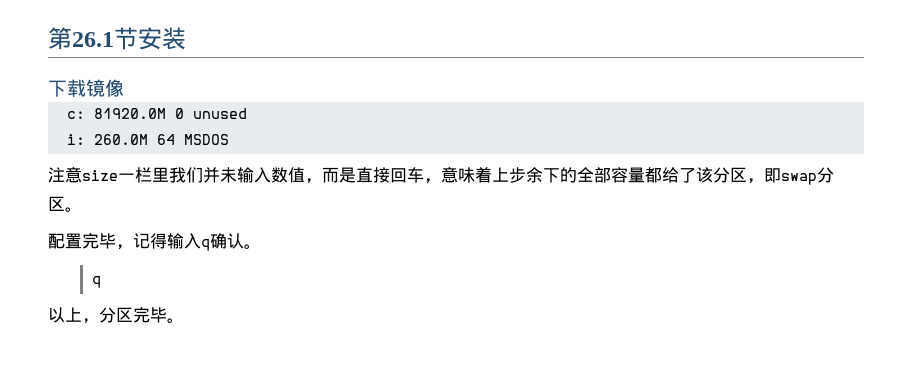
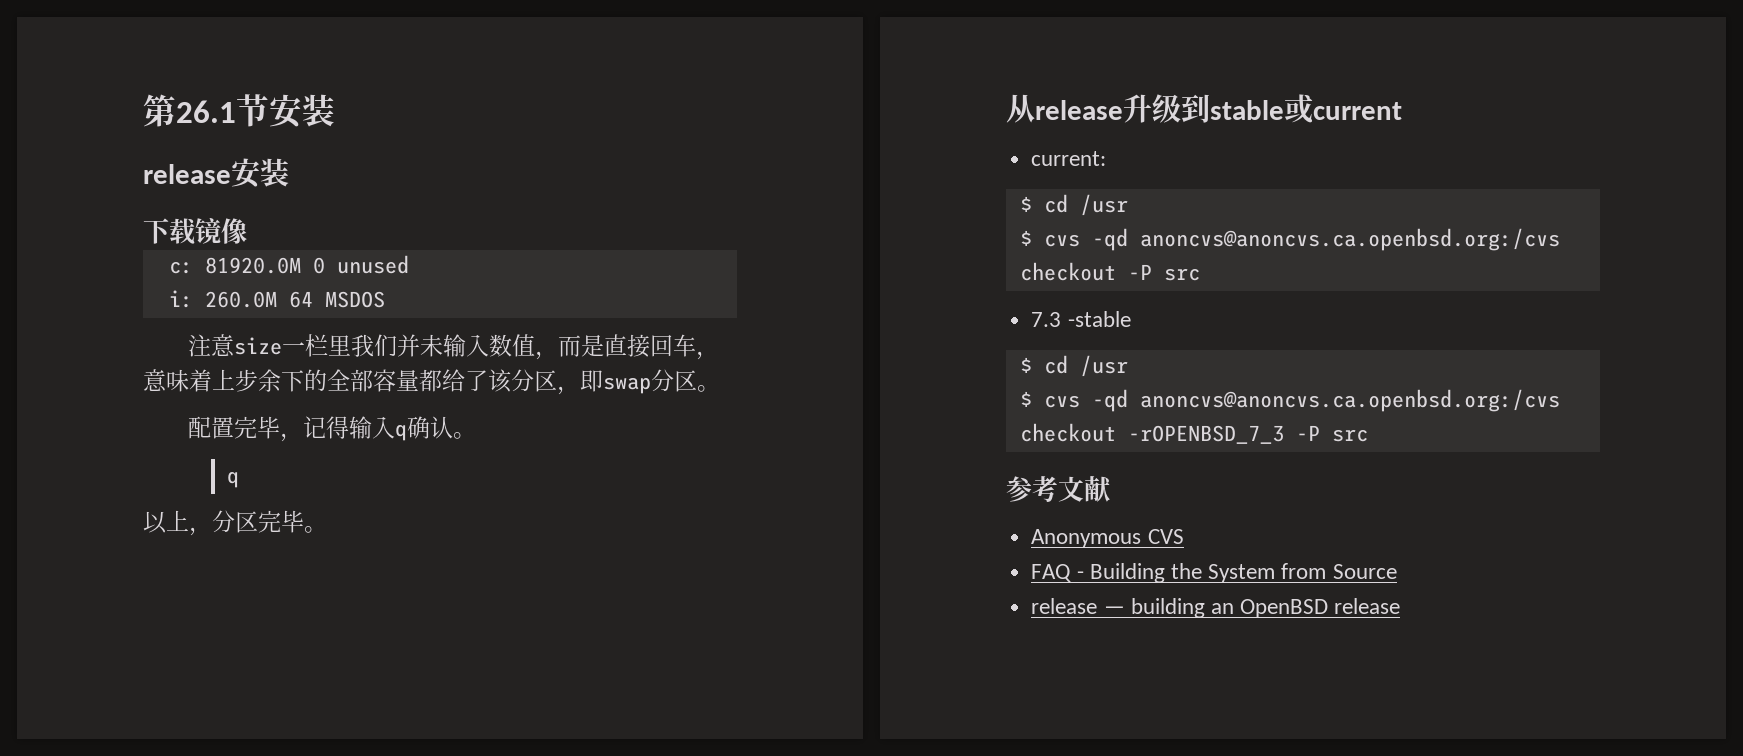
+ release安装
+ 从release升级到stable或current
+ current:
+ $ cd /usr
+ $ cvs -qd anoncvs@anoncvs.ca.openbsd.org:/cvs checkout -P src
+ 7.3 -stable
+ $ cd /usr
+ $ cvs -qd anoncvs@anoncvs.ca.openbsd.org:/cvs checkout -rOPENBSD_7_3 -P src
+ 参考文献
+ Anonymous CVS
+ FAQ - Building the System from Source
+ release — building an OpenBSD release

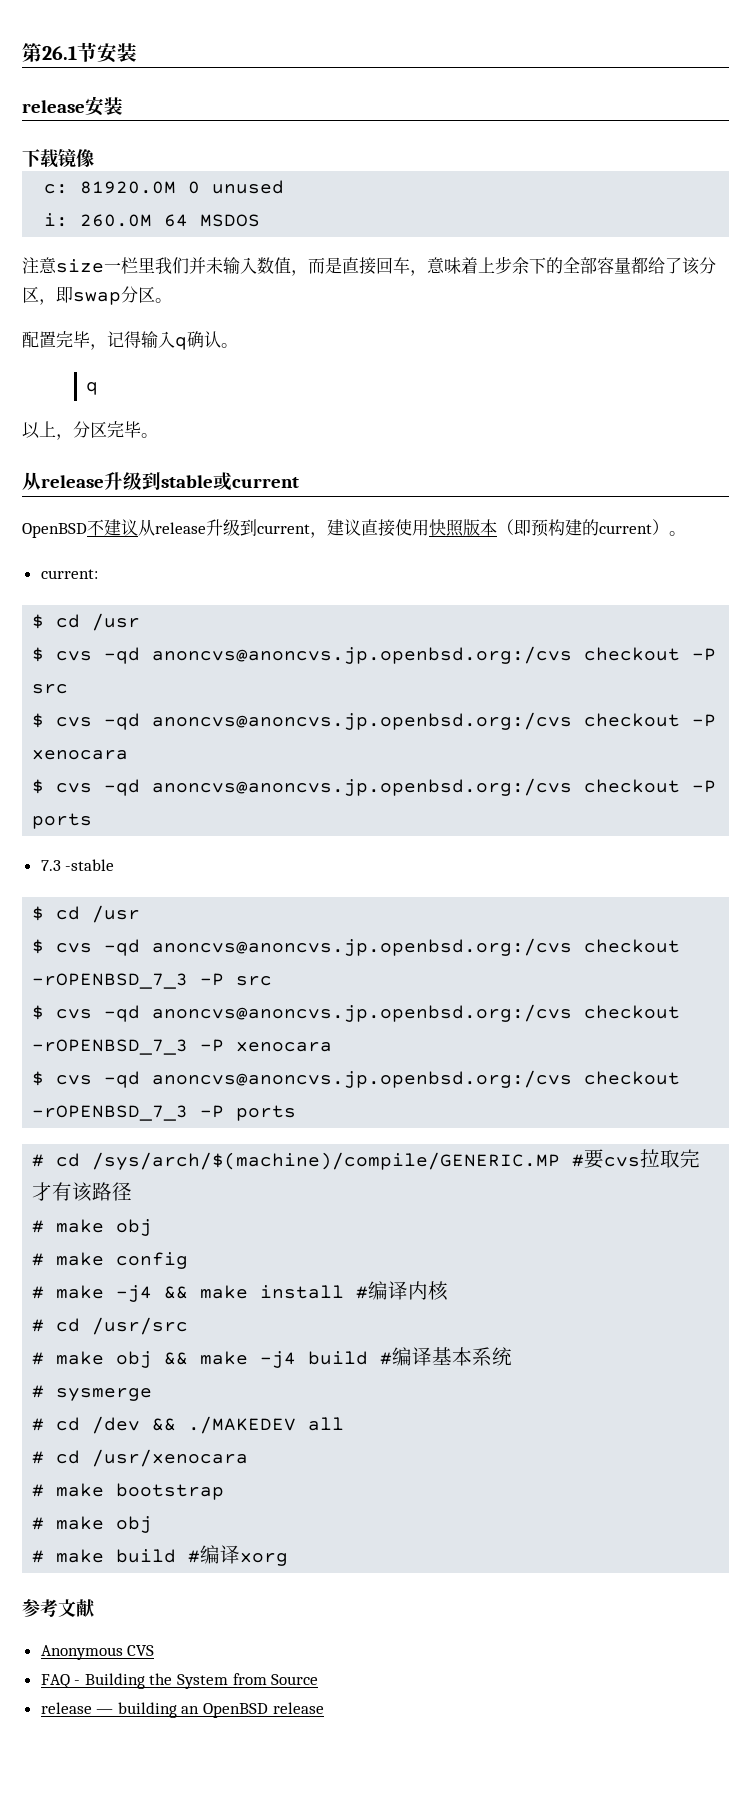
+ OpenBSD不建议从release升级到current，建议直接使用快照版本（即预构建的current）。
- $ cvs -qd anoncvs@anoncvs.ca.openbsd.org:/cvs checkout -P src
+ $ cvs -qd anoncvs@anoncvs.jp.openbsd.org:/cvs checkout -P src
+ $ cvs -qd anoncvs@anoncvs.jp.openbsd.org:/cvs checkout -P xenocara
+ $ cvs -qd anoncvs@anoncvs.jp.openbsd.org:/cvs checkout -P ports
- $ cvs -qd anoncvs@anoncvs.ca.openbsd.org:/cvs checkout -rOPENBSD_7_3 -P src
+ $ cvs -qd anoncvs@anoncvs.jp.openbsd.org:/cvs checkout -rOPENBSD_7_3 -P src
+ $ cvs -qd anoncvs@anoncvs.jp.openbsd.org:/cvs checkout -rOPENBSD_7_3 -P xenocara
+ $ cvs -qd anoncvs@anoncvs.jp.openbsd.org:/cvs checkout -rOPENBSD_7_3 -P ports
+ # cd /sys/arch/$(machine)/compile/GENERIC.MP #要cvs拉取完才有该路径
+ # make obj
+ # make config
+ # make -j4 && make install #编译内核
+ # cd /usr/src
+ # make obj && make -j4 build #编译基本系统
+ # sysmerge
+ # cd /dev && ./MAKEDEV all
+ # cd /usr/xenocara
+ # make bootstrap
+ # make obj
+ # make build #编译xorg

